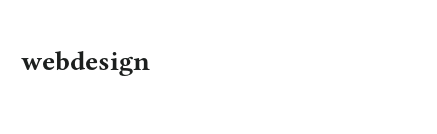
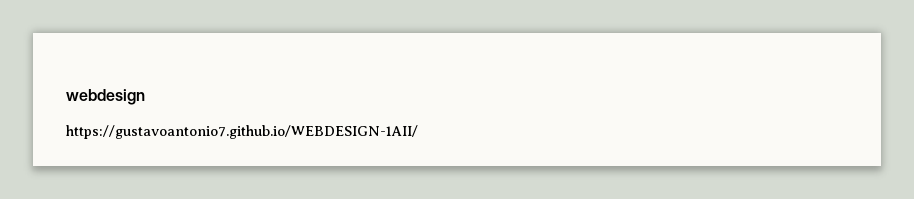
+ https://gustavoantonio7.github.io/WEBDESIGN-1AII/

